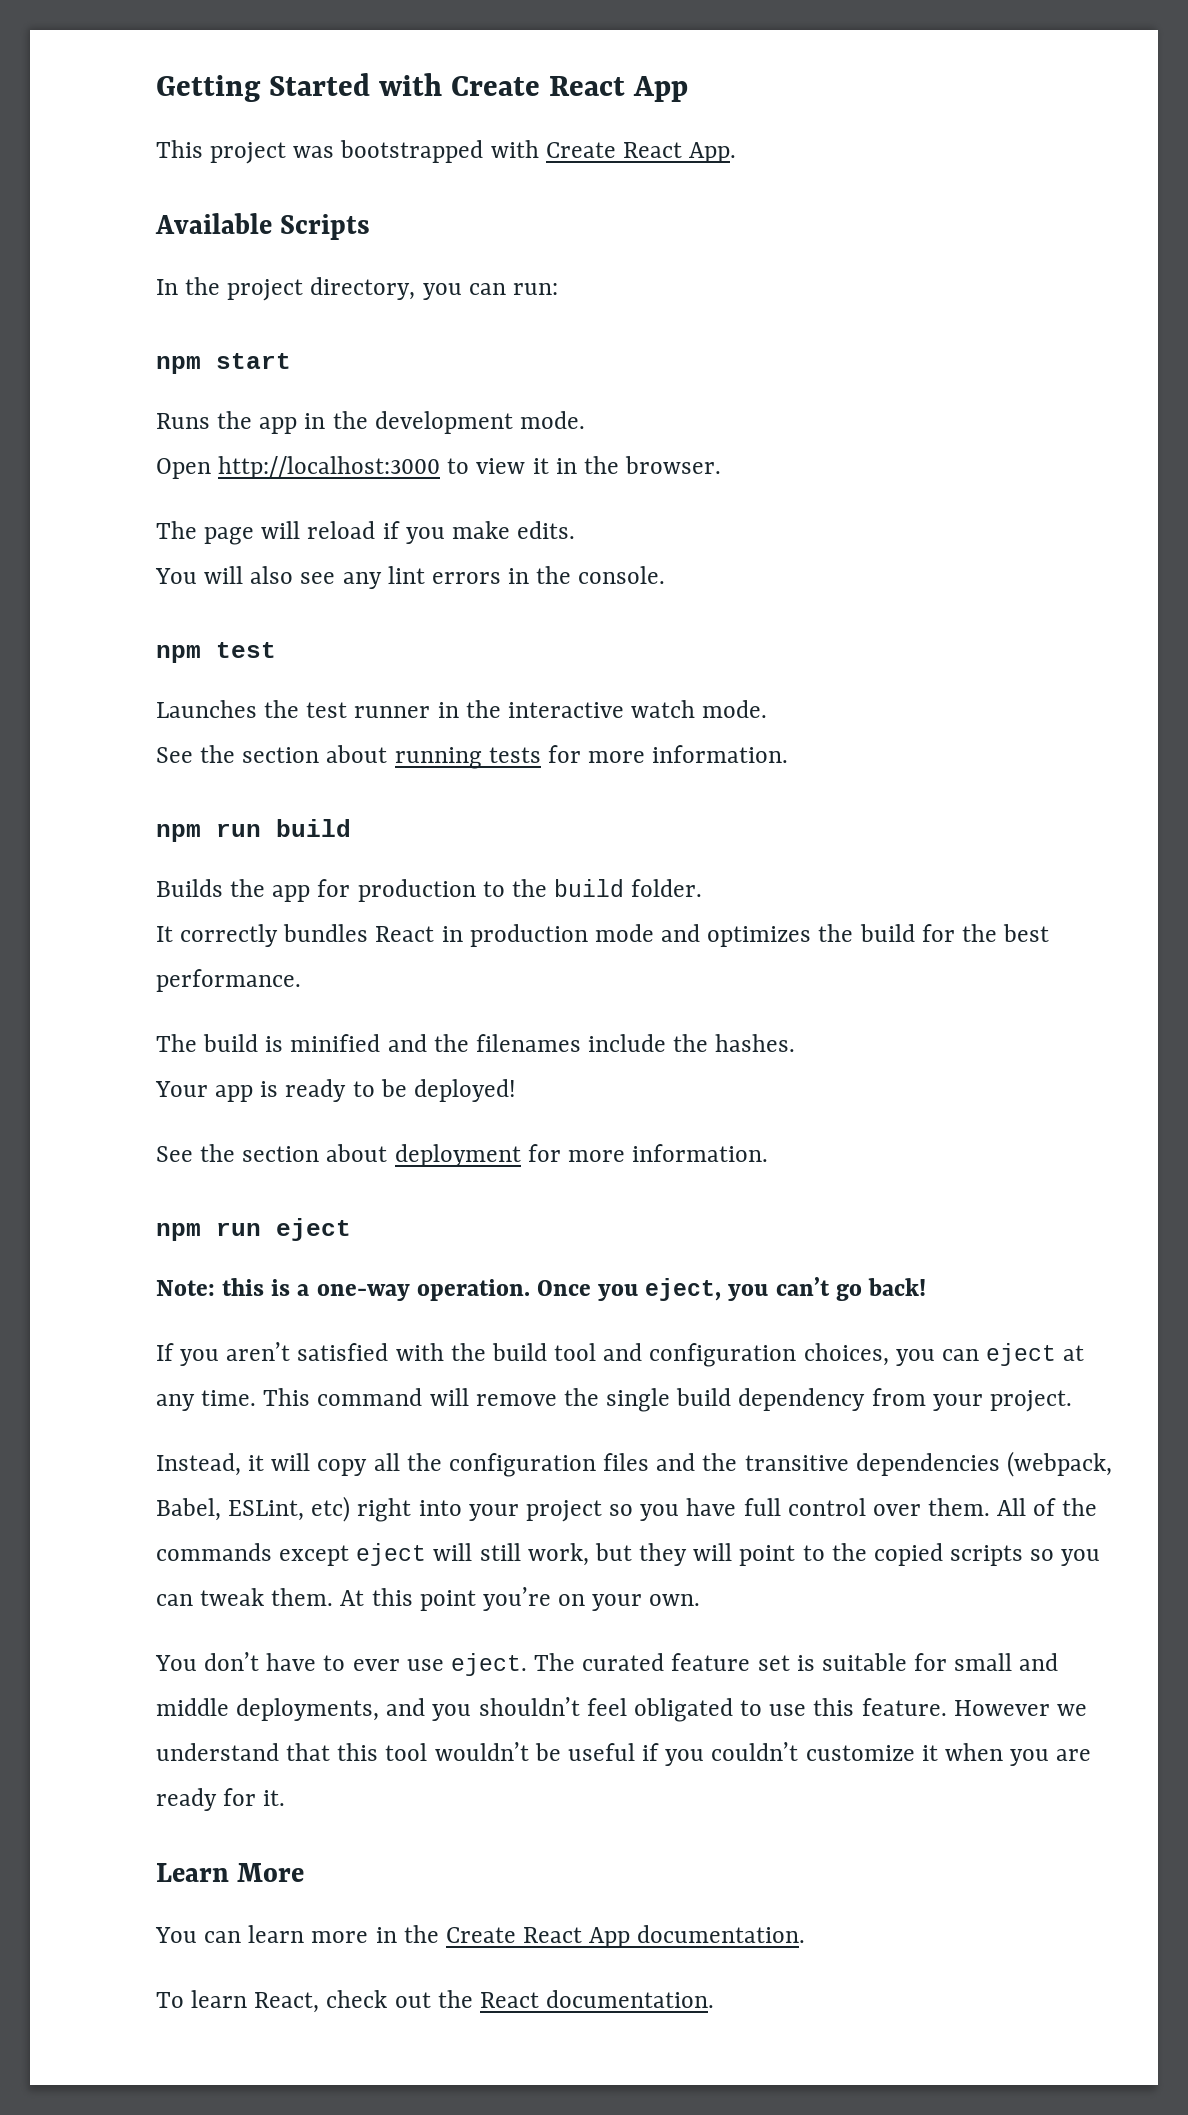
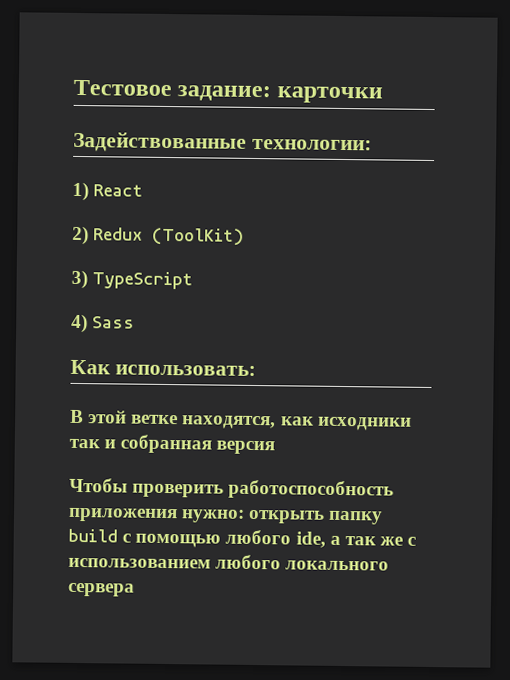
- Getting Started with Create React App
- This project was bootstrapped with Create React App.
- Available Scripts
- In the project directory, you can run:
- npm start
- Runs the app in the development mode.
- Open http://localhost:3000 to view it in the browser.
- The page will reload if you make edits.
- You will also see any lint errors in the console.
- npm test
- Launches the test runner in the interactive watch mode.
- See the section about running tests for more information.
- npm run build
- Builds the app for production to the build folder.
- It correctly bundles React in production mode and optimizes the build for the best performance.
- The build is minified and the filenames include the hashes.
- Your app is ready to be deployed!
- See the section about deployment for more information.
- npm run eject
- Note: this is a one-way operation. Once you eject, you can’t go back!
- If you aren’t satisfied with the build tool and configuration choices, you can eject at any time. This command will remove the single build dependency from your project.
- Instead, it will copy all the configuration files and the transitive dependencies (webpack, Babel, ESLint, etc) right into your project so you have full control over them. All of the commands except eject will still work, but they will point to the copied scripts so you can tweak them. At this point you’re on your own.
- You don’t have to ever use eject. The curated feature set is suitable for small and middle deployments, and you shouldn’t feel obligated to use this feature. However we understand that this tool wouldn’t be useful if you couldn’t customize it when you are ready for it.
- Learn More
- You can learn more in the Create React App documentation.
- To learn React, check out the React documentation.
+ Тестовое задание: карточки
+ Задействованные технологии:
+ 1) React
+ 2) Redux (ToolKit)
+ 3) TypeScript
+ 4) Sass
+ Как использовать:
+ В этой ветке находятся, как исходники так и собранная версия
+ Чтобы проверить работоспособность приложения нужно: открыть папку build с помощью любого ide, а так же с использованием любого локального сервера

